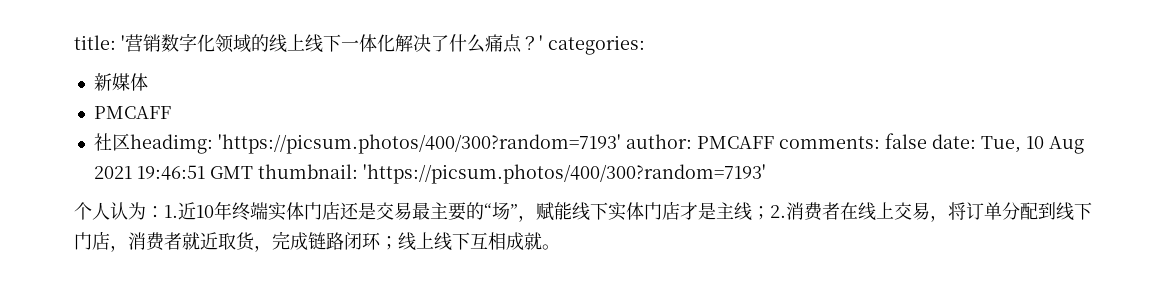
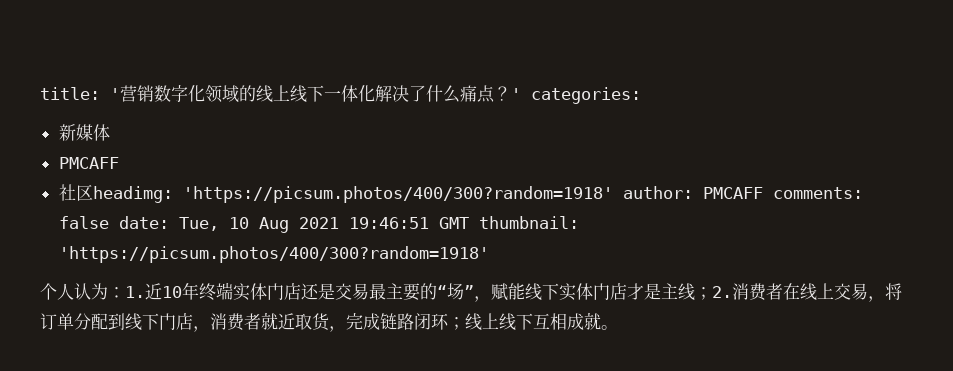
- 社区headimg: 'https://picsum.photos/400/300?random=7193' author: PMCAFF comments: false date: Tue, 10 Aug 2021 19:46:51 GMT thumbnail: 'https://picsum.photos/400/300?random=7193'
+ 社区headimg: 'https://picsum.photos/400/300?random=1918' author: PMCAFF comments: false date: Tue, 10 Aug 2021 19:46:51 GMT thumbnail: 'https://picsum.photos/400/300?random=1918'

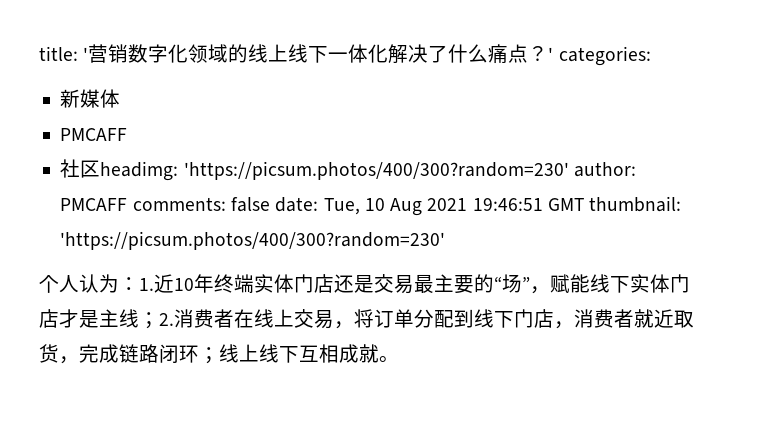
- 社区headimg: 'https://picsum.photos/400/300?random=1918' author: PMCAFF comments: false date: Tue, 10 Aug 2021 19:46:51 GMT thumbnail: 'https://picsum.photos/400/300?random=1918'
+ 社区headimg: 'https://picsum.photos/400/300?random=230' author: PMCAFF comments: false date: Tue, 10 Aug 2021 19:46:51 GMT thumbnail: 'https://picsum.photos/400/300?random=230'

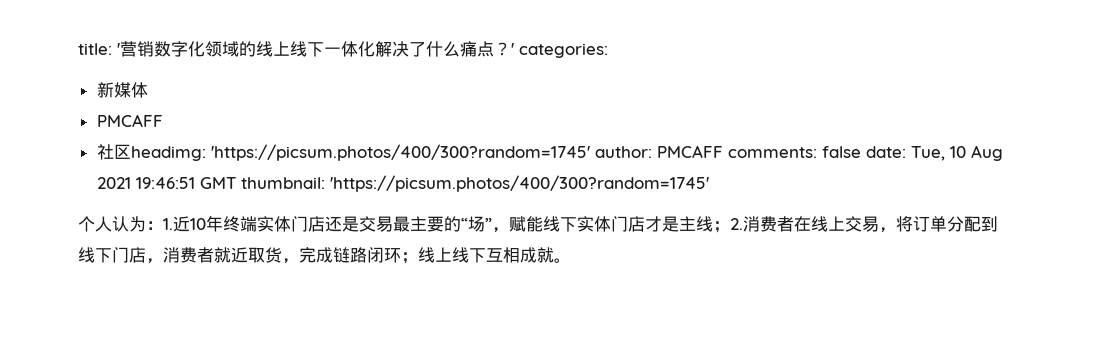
- 社区headimg: 'https://picsum.photos/400/300?random=230' author: PMCAFF comments: false date: Tue, 10 Aug 2021 19:46:51 GMT thumbnail: 'https://picsum.photos/400/300?random=230'
+ 社区headimg: 'https://picsum.photos/400/300?random=1745' author: PMCAFF comments: false date: Tue, 10 Aug 2021 19:46:51 GMT thumbnail: 'https://picsum.photos/400/300?random=1745'

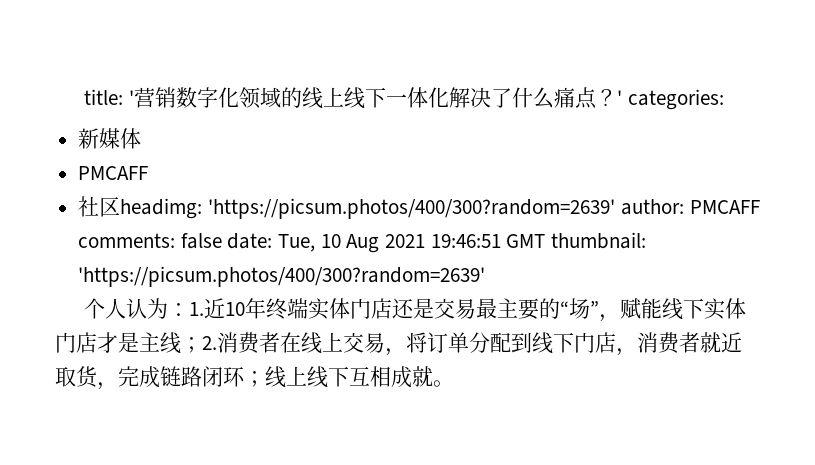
- 社区headimg: 'https://picsum.photos/400/300?random=1745' author: PMCAFF comments: false date: Tue, 10 Aug 2021 19:46:51 GMT thumbnail: 'https://picsum.photos/400/300?random=1745'
+ 社区headimg: 'https://picsum.photos/400/300?random=2639' author: PMCAFF comments: false date: Tue, 10 Aug 2021 19:46:51 GMT thumbnail: 'https://picsum.photos/400/300?random=2639'

